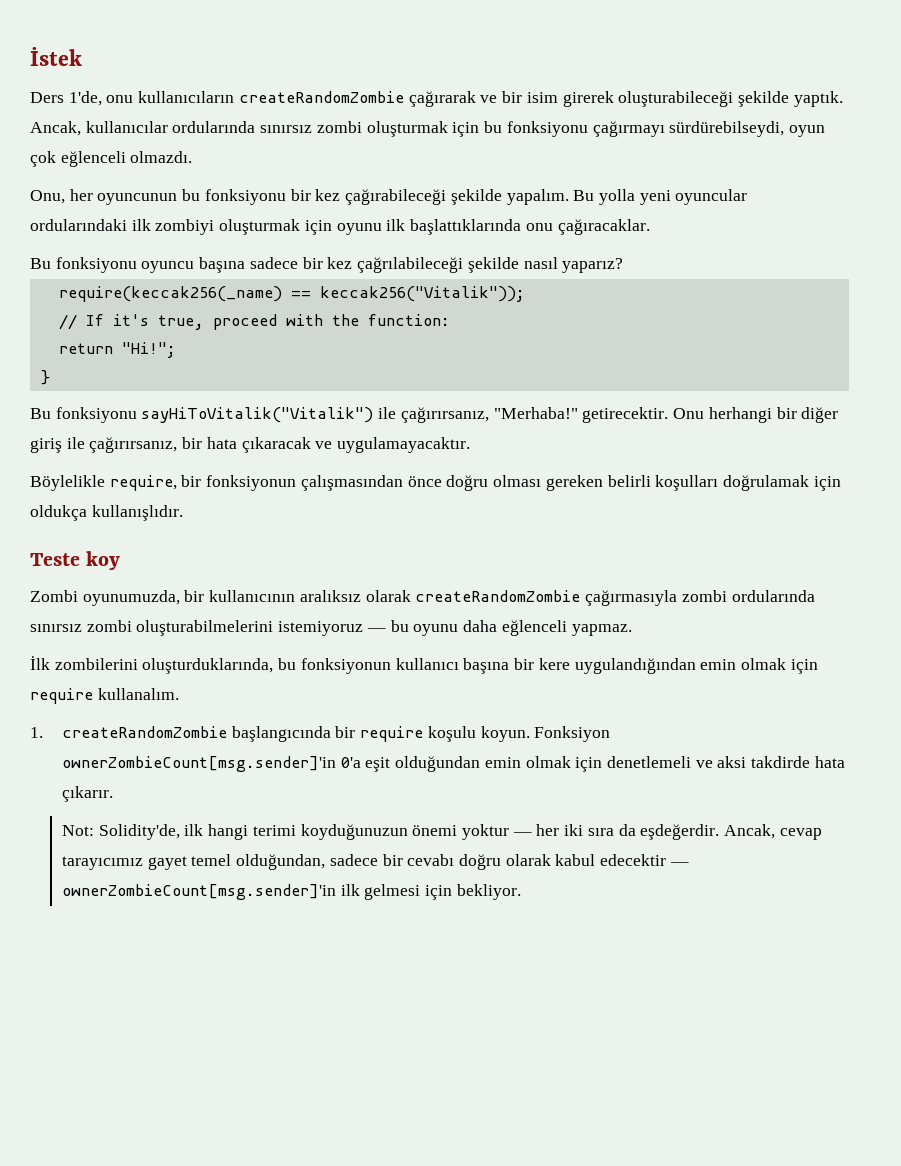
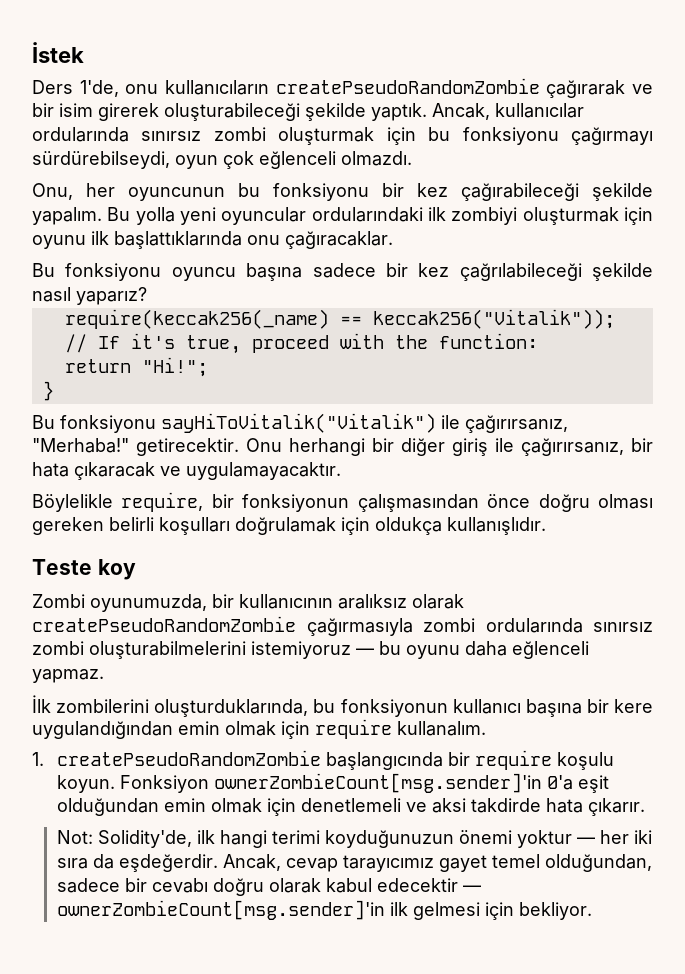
- Ders 1'de, onu kullanıcıların createRandomZombie çağırarak ve bir isim girerek oluşturabileceği şekilde yaptık.
+ Ders 1'de, onu kullanıcıların createPseudoRandomZombie çağırarak ve bir isim girerek oluşturabileceği şekilde yaptık.
- Zombi oyunumuzda, bir kullanıcının aralıksız olarak createRandomZombie çağırmasıyla zombi ordularında sınırsız zombi oluşturabilmelerini istemiyoruz — bu oyunu daha eğlenceli yapmaz.
+ Zombi oyunumuzda, bir kullanıcının aralıksız olarak createPseudoRandomZombie çağırmasıyla zombi ordularında sınırsız zombi oluşturabilmelerini istemiyoruz — bu oyunu daha eğlenceli yapmaz.
- 1. createRandomZombie başlangıcında bir require koşulu koyun.
+ 1. createPseudoRandomZombie başlangıcında bir require koşulu koyun.

